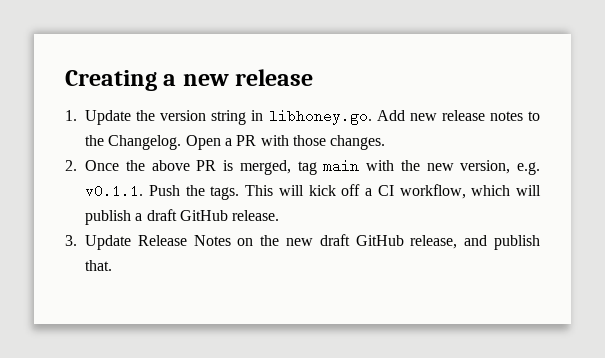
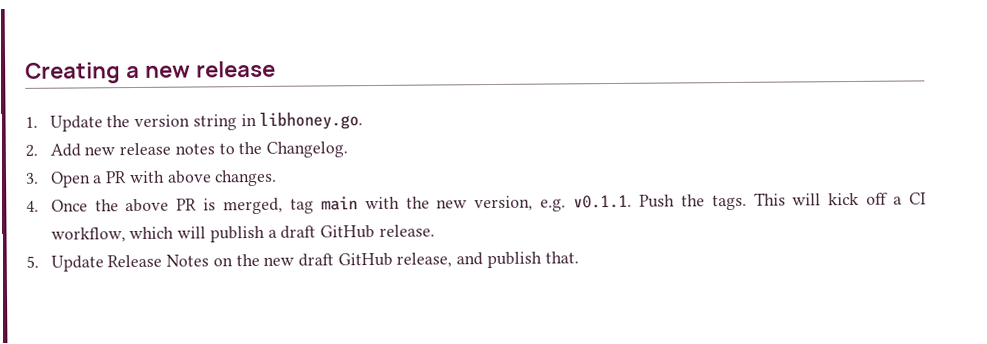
- 1. Update the version string in libhoney.go. Add new release notes to the Changelog. Open a PR with those changes.
+ 1. Update the version string in libhoney.go.
+ 2. Add new release notes to the Changelog.
+ 3. Open a PR with above changes.
- 2. Once the above PR is merged, tag main with the new version, e.g. v0.1.1. Push the tags.
+ 4. Once the above PR is merged, tag main with the new version, e.g. v0.1.1. Push the tags.
- 3. Update Release Notes on the new draft GitHub release, and publish that.
+ 5. Update Release Notes on the new draft GitHub release, and publish that.

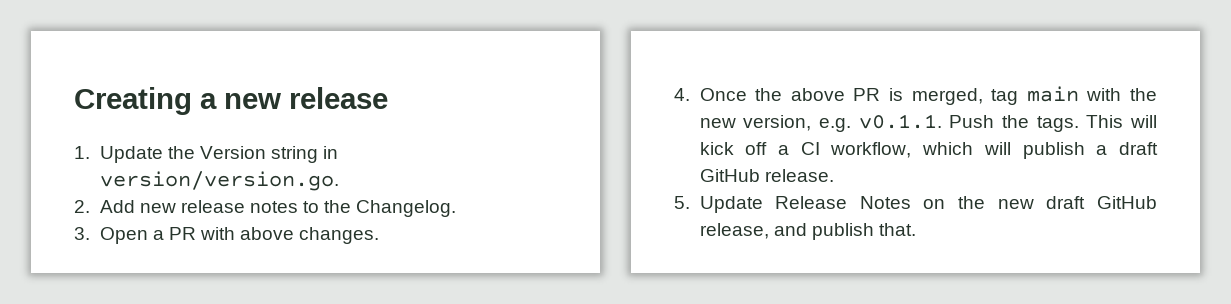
- 1. Update the version string in libhoney.go.
+ 1. Update the Version string in version/version.go.

